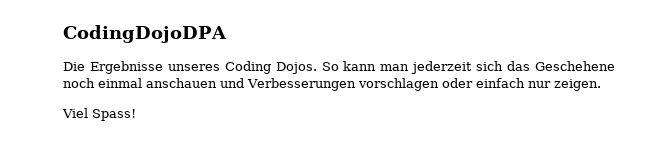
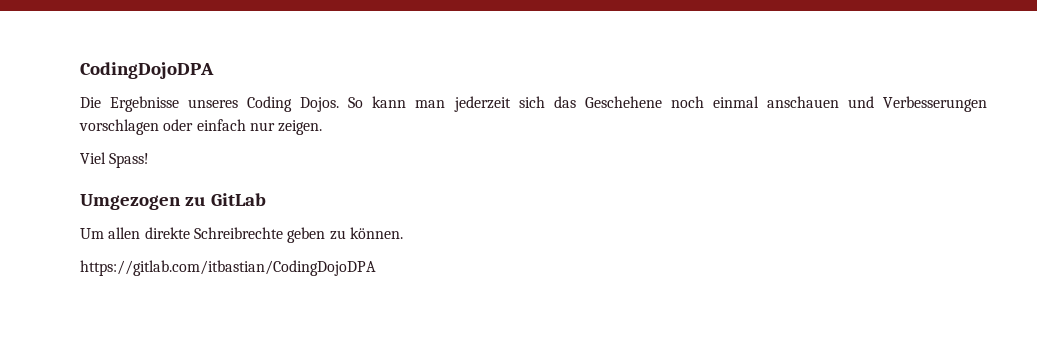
+ Umgezogen zu GitLab
+ Um allen direkte Schreibrechte geben zu können.
+ https://gitlab.com/itbastian/CodingDojoDPA

